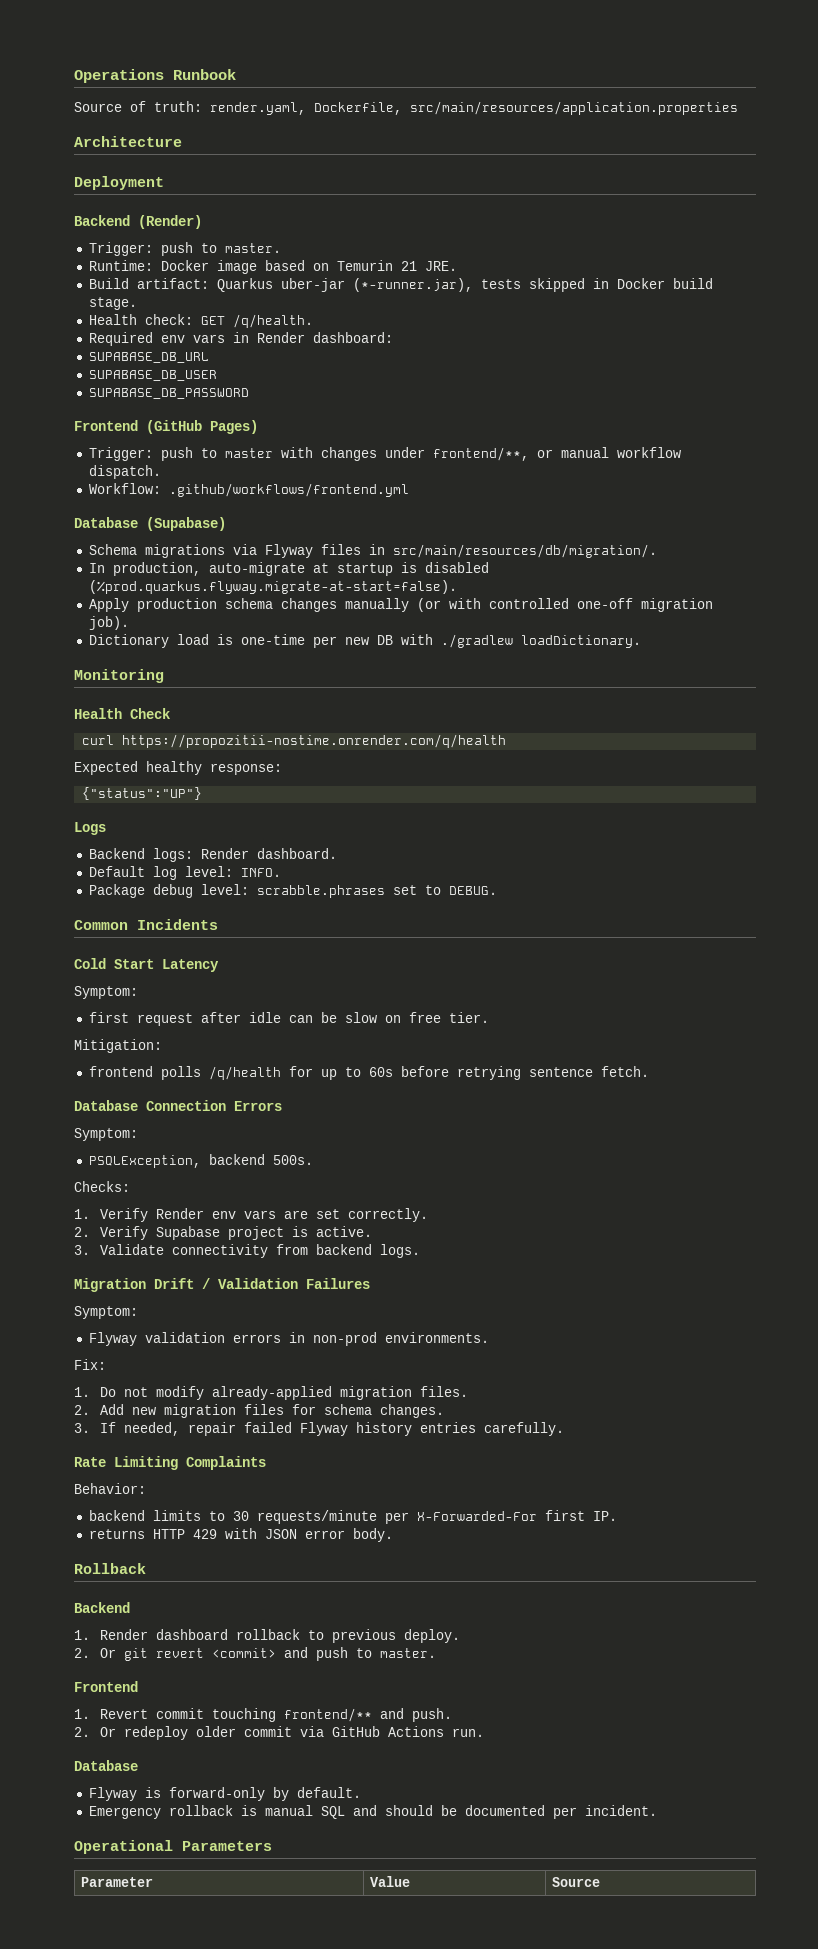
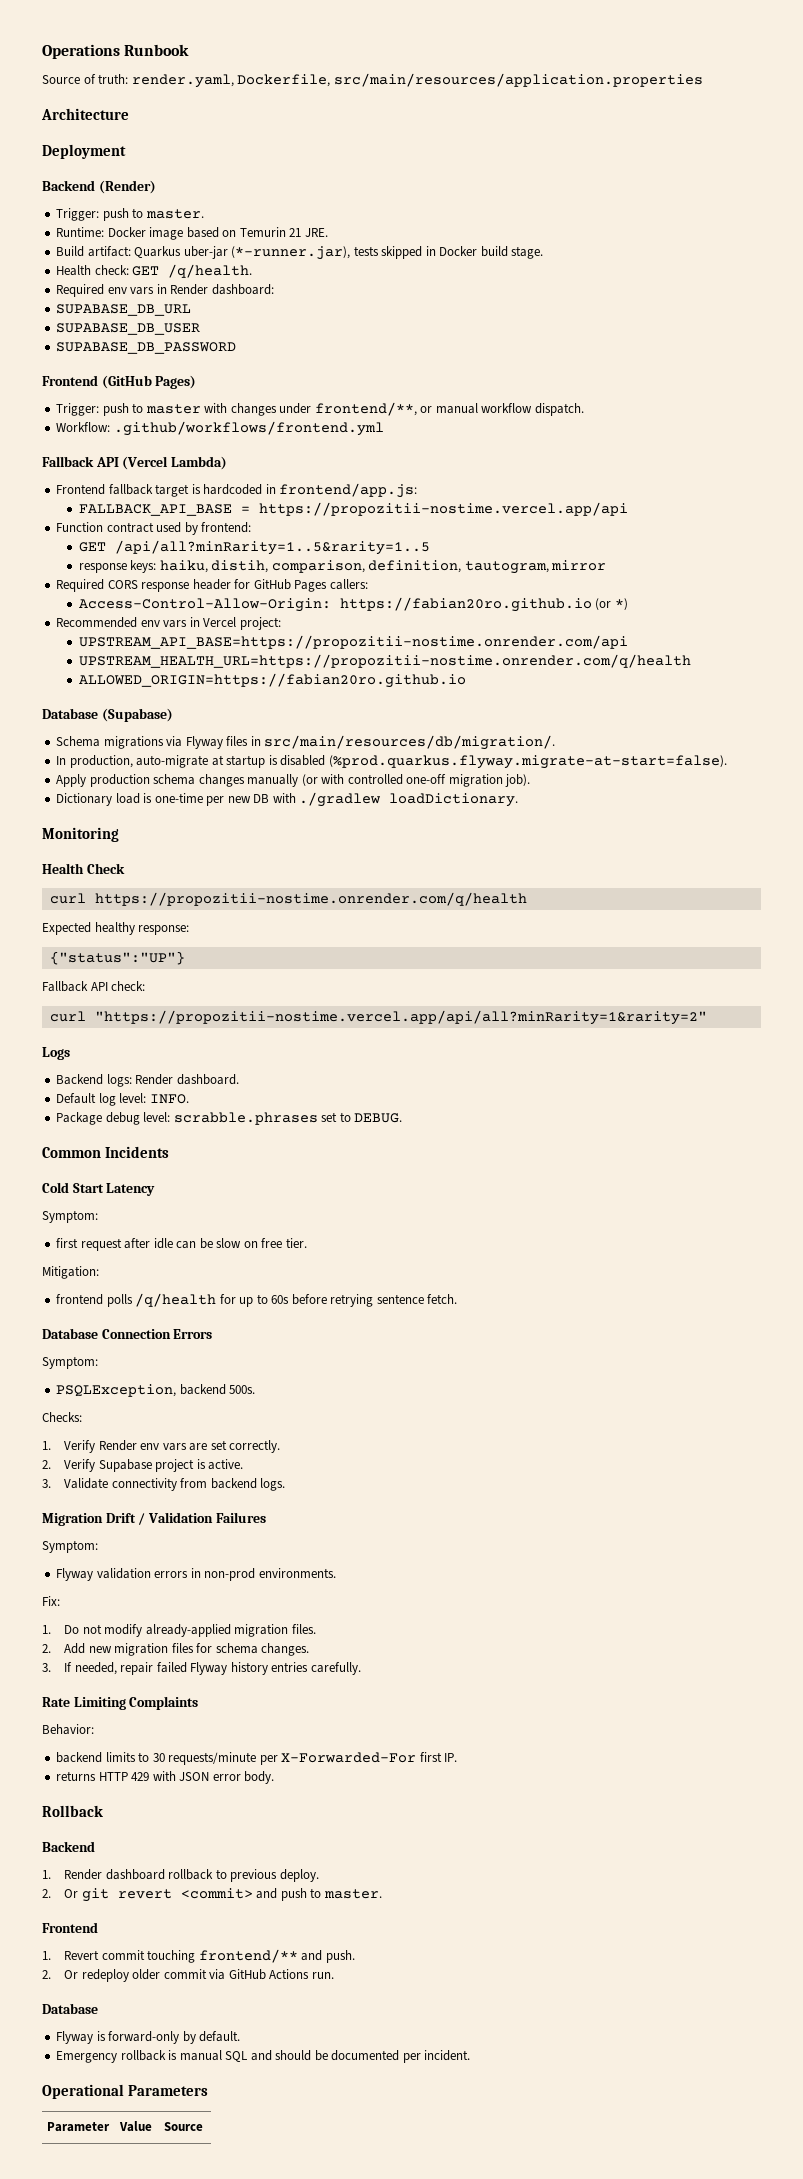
+ Fallback API (Vercel Lambda)
+ Frontend fallback target is hardcoded in frontend/app.js:
+ FALLBACK_API_BASE = https://propozitii-nostime.vercel.app/api
+ Function contract used by frontend:
+ GET /api/all?minRarity=1..5&rarity=1..5
+ response keys: haiku, distih, comparison, definition, tautogram, mirror
+ Required CORS response header for GitHub Pages callers:
+ Access-Control-Allow-Origin: https://fabian20ro.github.io (or *)
+ Recommended env vars in Vercel project:
+ UPSTREAM_API_BASE=https://propozitii-nostime.onrender.com/api
+ UPSTREAM_HEALTH_URL=https://propozitii-nostime.onrender.com/q/health
+ ALLOWED_ORIGIN=https://fabian20ro.github.io
+ Fallback API check:
+ curl "https://propozitii-nostime.vercel.app/api/all?minRarity=1&rarity=2"

